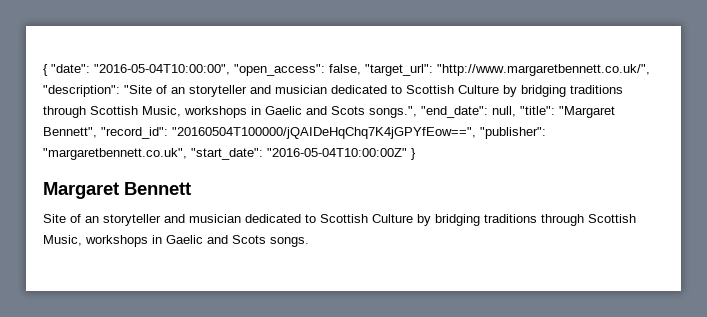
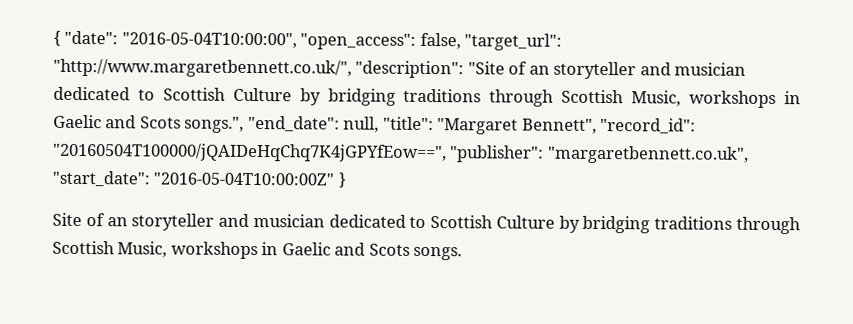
- Margaret Bennett

